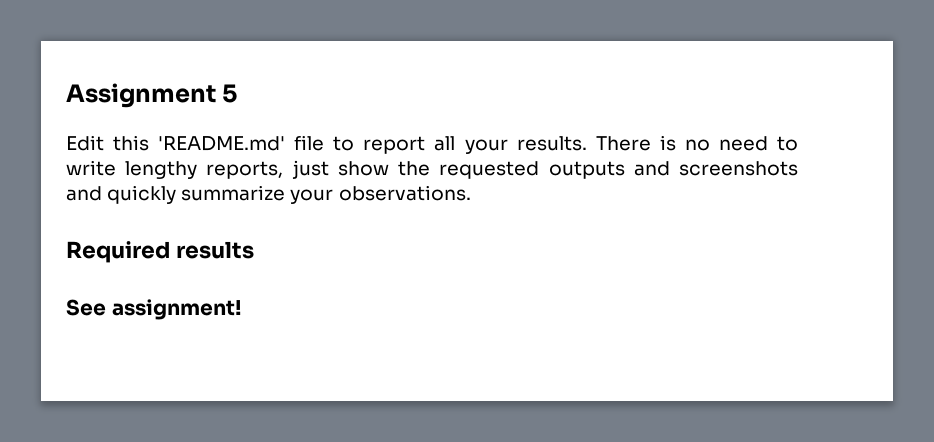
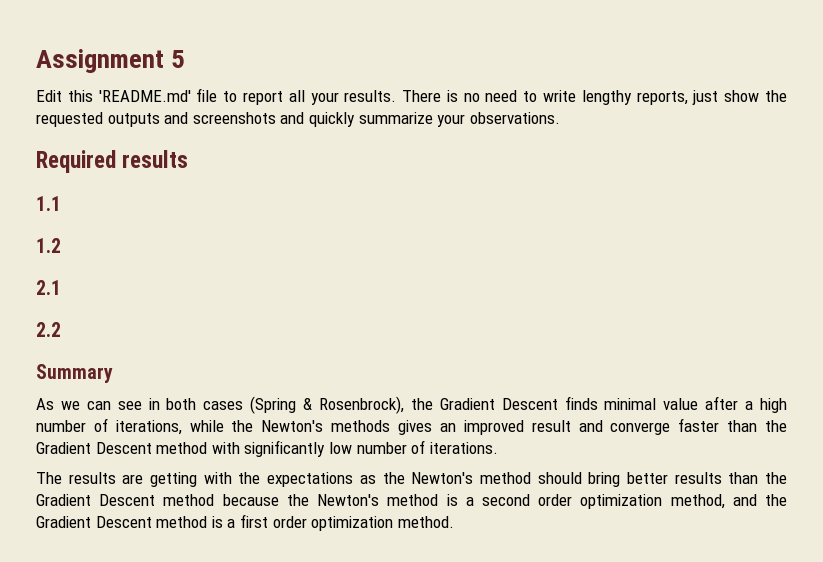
- See assignment!
+ 1.1
+ 1.2
+ 2.1
+ 2.2
+ Summary
+ As we can see in both cases (Spring & Rosenbrock), the Gradient Descent finds minimal value after a high number of iterations, while the Newton's methods gives an improved result and converge faster than the Gradient Descent method with significantly low number of iterations.
+ The results are getting with the expectations as the Newton's method should bring better results than the Gradient Descent method because the Newton's method is a second order optimization method, and the Gradient Descent method is a first order optimization method.

